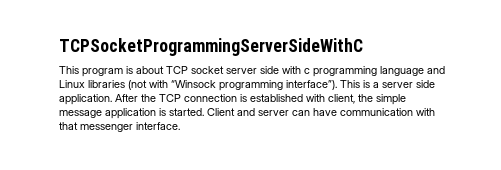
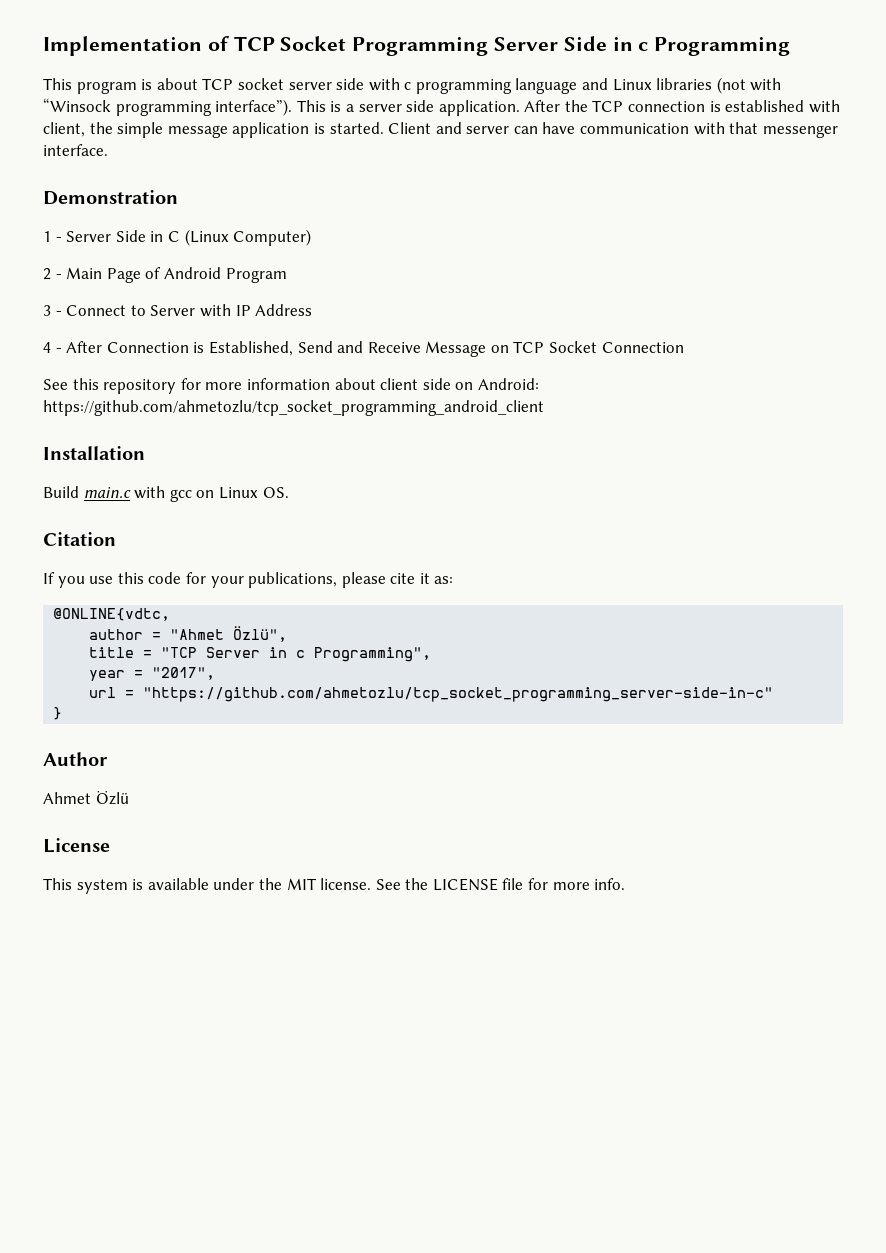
- TCPSocketProgrammingServerSideWithC
+ Implementation of TCP Socket Programming Server Side in c Programming
+ Demonstration
+ 1 - Server Side in C (Linux Computer)
+ 2 - Main Page of Android Program
+ 3 - Connect to Server with IP Address
+ 4 - After Connection is Established, Send and Receive Message on TCP Socket Connection
+ See this repository for more information about client side on Android: https://github.com/ahmetozlu/tcp_socket_programming_android_client
+ Installation
+ Build main.c with gcc on Linux OS.
+ Citation
+ If you use this code for your publications, please cite it as:
+ @ONLINE{vdtc,
+ author = "Ahmet Özlü",
+ title = "TCP Server in c Programming",
+ year = "2017",
+ url = "https://github.com/ahmetozlu/tcp_socket_programming_server-side-in-c"
+ }
+ Author
+ Ahmet Özlü
+ License
+ This system is available under the MIT license. See the LICENSE file for more info.

